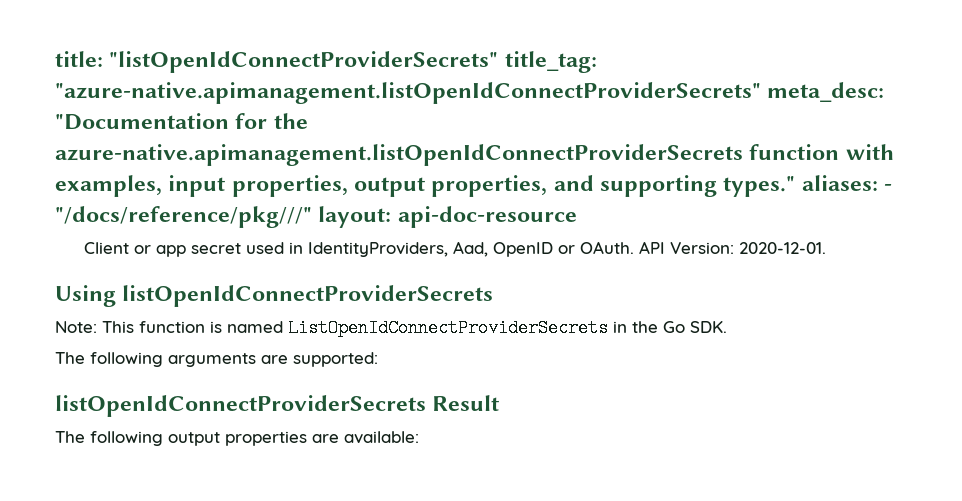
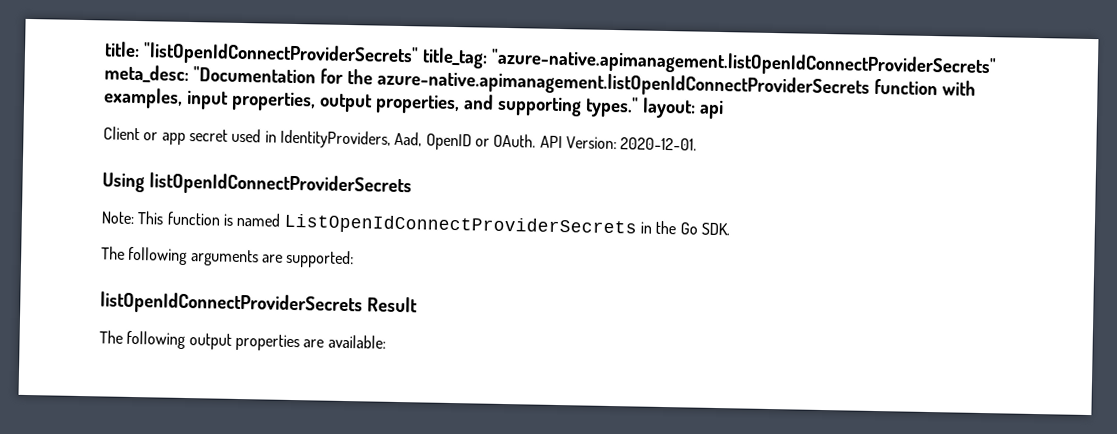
- title: "listOpenIdConnectProviderSecrets" title_tag: "azure-native.apimanagement.listOpenIdConnectProviderSecrets" meta_desc: "Documentation for the azure-native.apimanagement.listOpenIdConnectProviderSecrets function with examples, input properties, output properties, and supporting types." aliases: - "/docs/reference/pkg///" layout: api-doc-resource
+ title: "listOpenIdConnectProviderSecrets" title_tag: "azure-native.apimanagement.listOpenIdConnectProviderSecrets" meta_desc: "Documentation for the azure-native.apimanagement.listOpenIdConnectProviderSecrets function with examples, input properties, output properties, and supporting types." layout: api

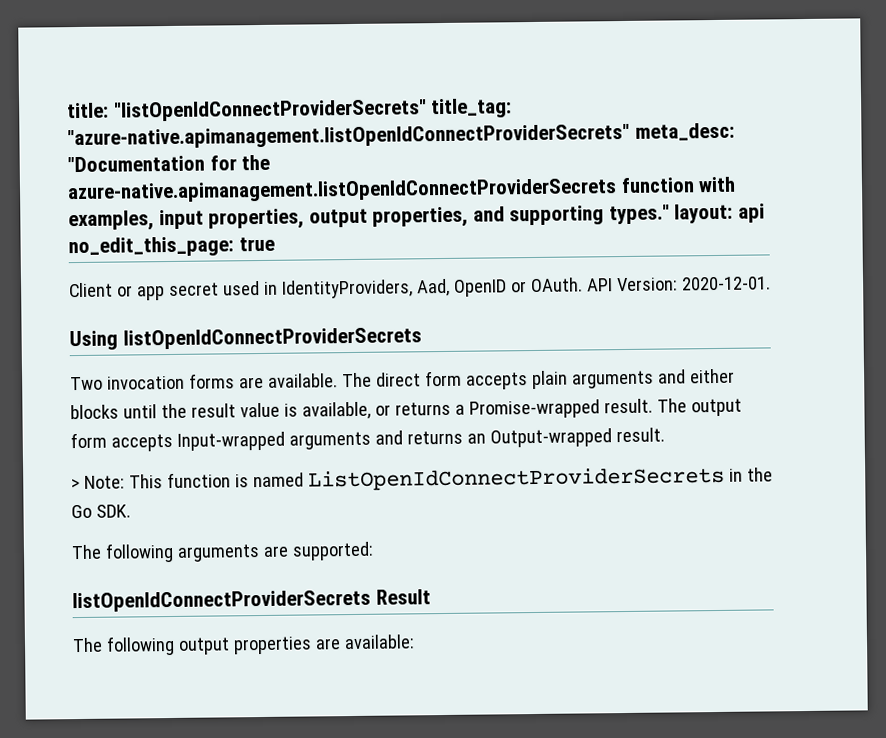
- title: "listOpenIdConnectProviderSecrets" title_tag: "azure-native.apimanagement.listOpenIdConnectProviderSecrets" meta_desc: "Documentation for the azure-native.apimanagement.listOpenIdConnectProviderSecrets function with examples, input properties, output properties, and supporting types." layout: api
+ title: "listOpenIdConnectProviderSecrets" title_tag: "azure-native.apimanagement.listOpenIdConnectProviderSecrets" meta_desc: "Documentation for the azure-native.apimanagement.listOpenIdConnectProviderSecrets function with examples, input properties, output properties, and supporting types." layout: api no_edit_this_page: true
- Note: This function is named ListOpenIdConnectProviderSecrets in the Go SDK.
+ Two invocation forms are available. The direct form accepts plain arguments and either blocks until the result value is available, or returns a Promise-wrapped result. The output form accepts Input-wrapped arguments and returns an Output-wrapped result.
+ > Note: This function is named ListOpenIdConnectProviderSecrets in the Go SDK.

